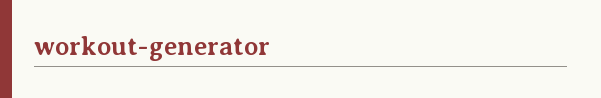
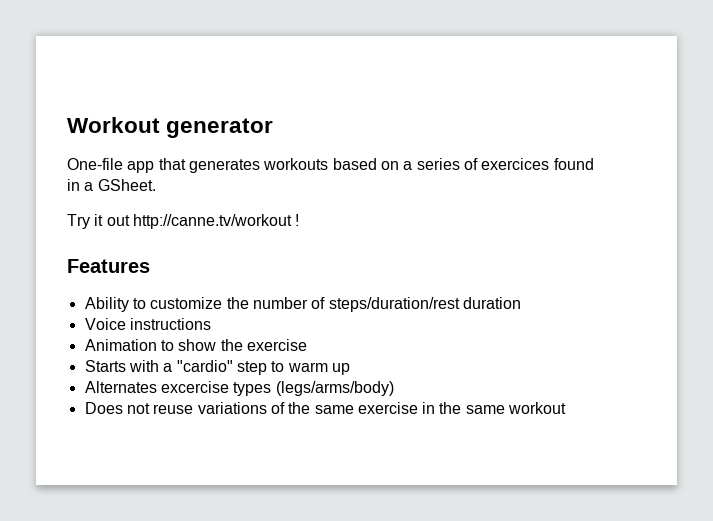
- workout-generator
+ Workout generator
+ One-file app that generates workouts based on a series of exercices found in a GSheet.
+ Try it out http://canne.tv/workout !
+ Features
+ Ability to customize the number of steps/duration/rest duration
+ Voice instructions
+ Animation to show the exercise
+ Starts with a "cardio" step to warm up
+ Alternates excercise types (legs/arms/body)
+ Does not reuse variations of the same exercise in the same workout

